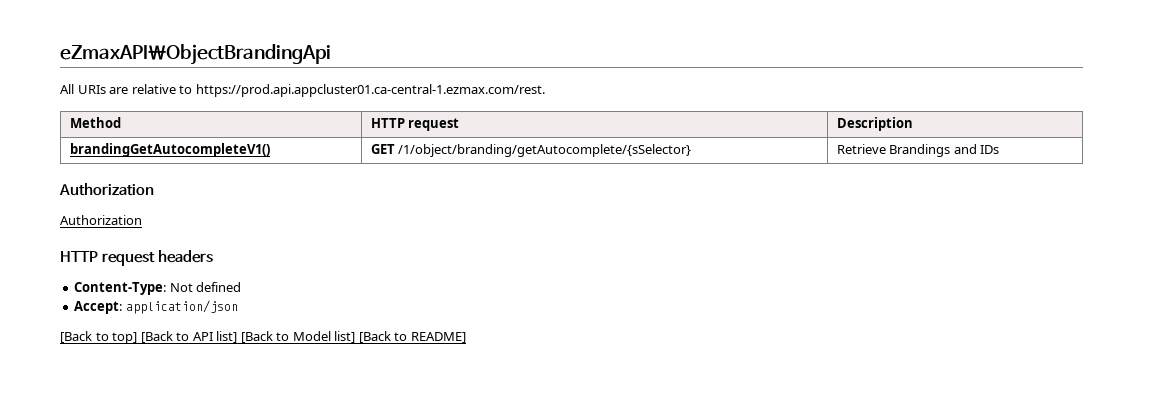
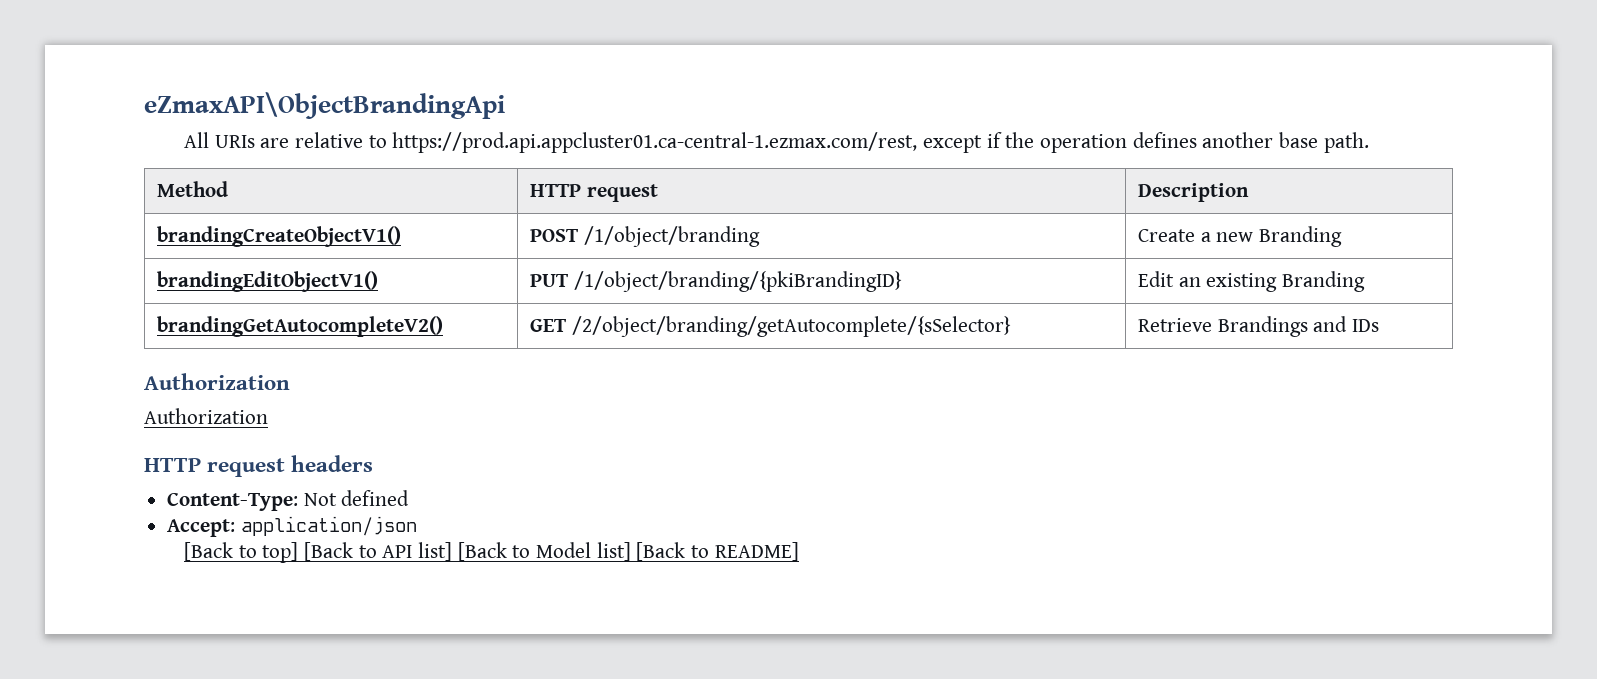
- All URIs are relative to https://prod.api.appcluster01.ca-central-1.ezmax.com/rest.
+ All URIs are relative to https://prod.api.appcluster01.ca-central-1.ezmax.com/rest, except if the operation defines another base path.
  Method | HTTP request | Description
- brandingGetAutocompleteV1() | GET /1/object/branding/getAutocomplete/{sSelector} | Retrieve Brandings and IDs
+ brandingCreateObjectV1() | POST /1/object/branding | Create a new Branding
+ brandingEditObjectV1() | PUT /1/object/branding/{pkiBrandingID} | Edit an existing Branding
+ brandingGetAutocompleteV2() | GET /2/object/branding/getAutocomplete/{sSelector} | Retrieve Brandings and IDs

